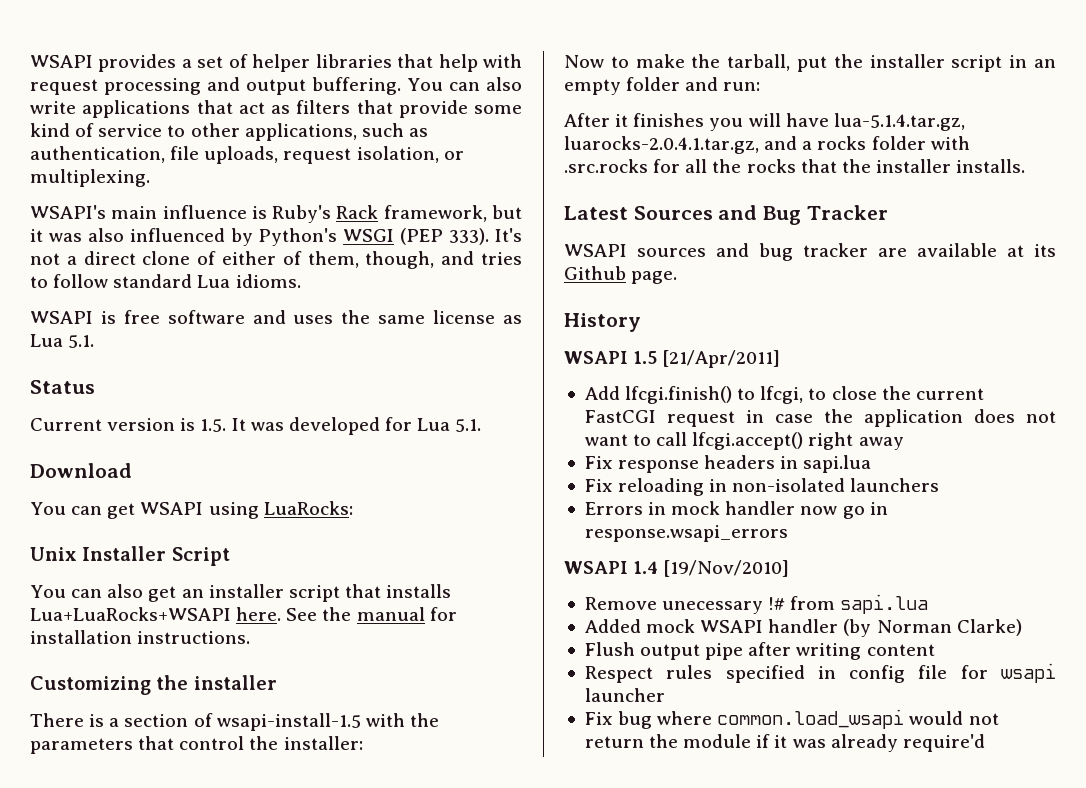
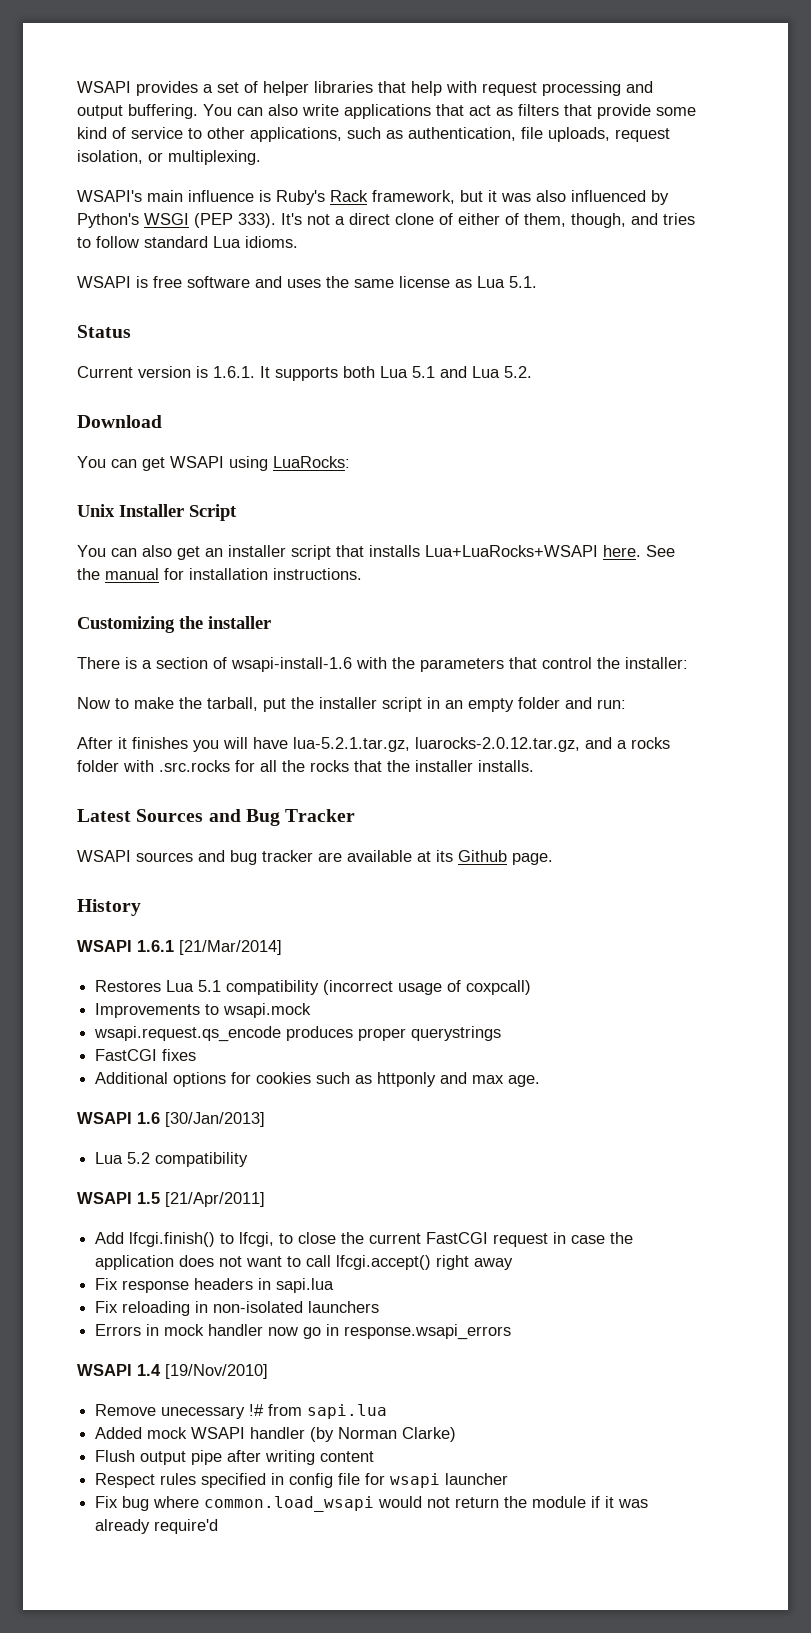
- Current version is 1.5. It was developed for Lua 5.1.
+ Current version is 1.6.1. It supports both Lua 5.1 and Lua 5.2.
- There is a section of wsapi-install-1.5 with the parameters that control the installer:
+ There is a section of wsapi-install-1.6 with the parameters that control the installer:
- After it finishes you will have lua-5.1.4.tar.gz, luarocks-2.0.4.1.tar.gz, and a rocks folder with .src.rocks for all the rocks that the installer installs.
+ After it finishes you will have lua-5.2.1.tar.gz, luarocks-2.0.12.tar.gz, and a rocks folder with .src.rocks for all the rocks that the installer installs.
+ WSAPI 1.6.1 [21/Mar/2014]
+ Restores Lua 5.1 compatibility (incorrect usage of coxpcall)
+ Improvements to wsapi.mock
+ wsapi.request.qs_encode produces proper querystrings
+ FastCGI fixes
+ Additional options for cookies such as httponly and max age.
+ WSAPI 1.6 [30/Jan/2013]
+ Lua 5.2 compatibility

